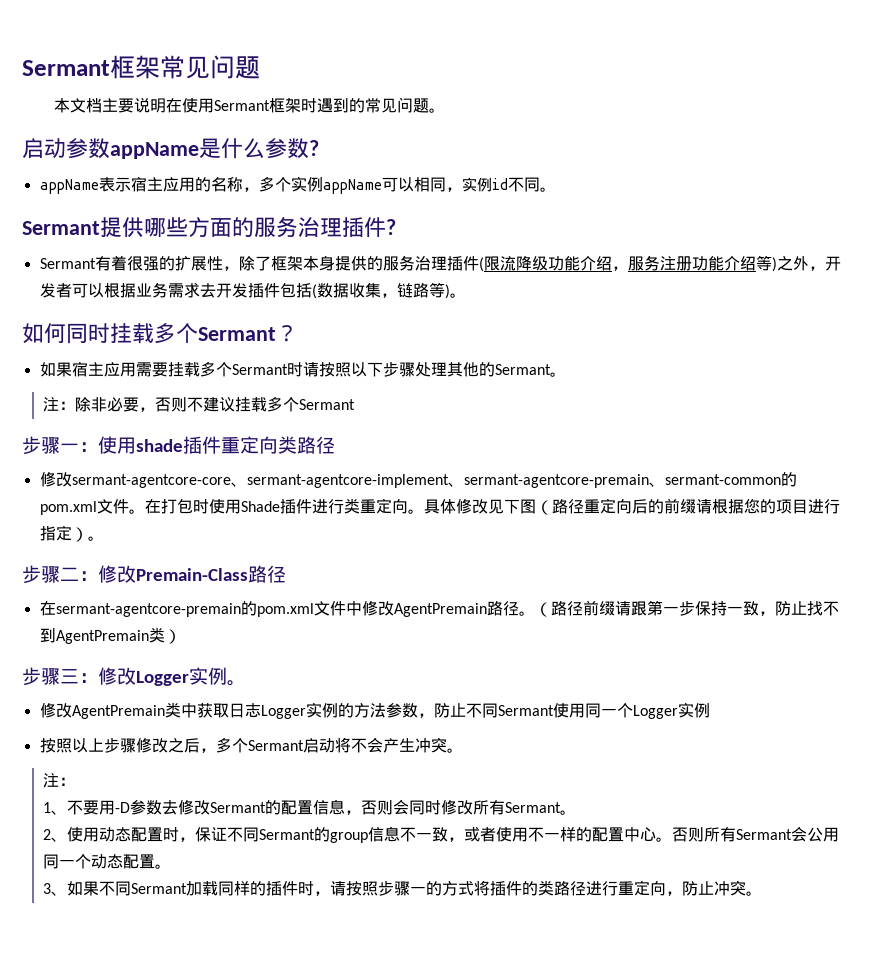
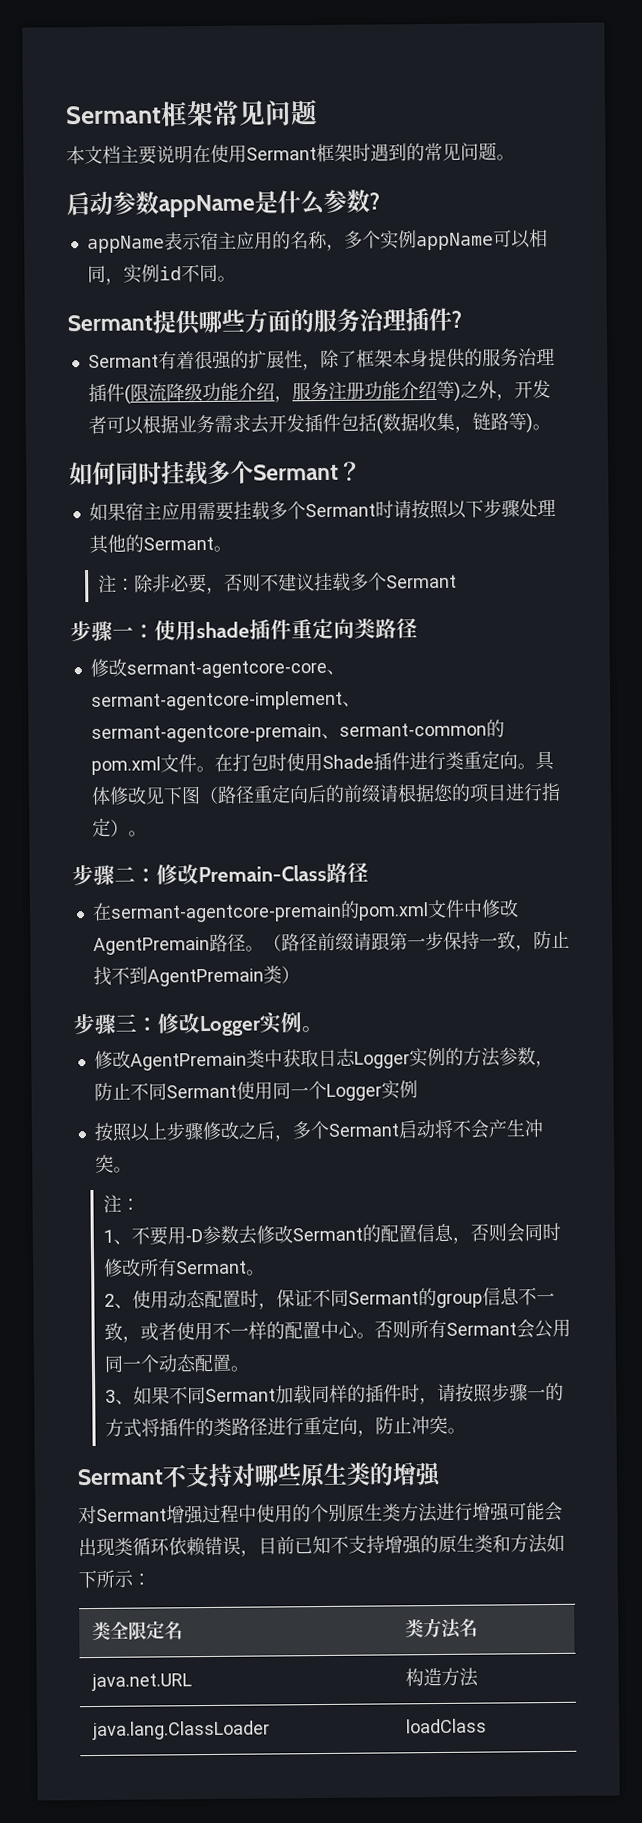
+ Sermant不支持对哪些原生类的增强
+ 对Sermant增强过程中使用的个别原生类方法进行增强可能会出现类循环依赖错误，目前已知不支持增强的原生类和方法如下所示：
+ 类全限定名 | 类方法名
+ java.net.URL | 构造方法
+ java.lang.ClassLoader | loadClass

